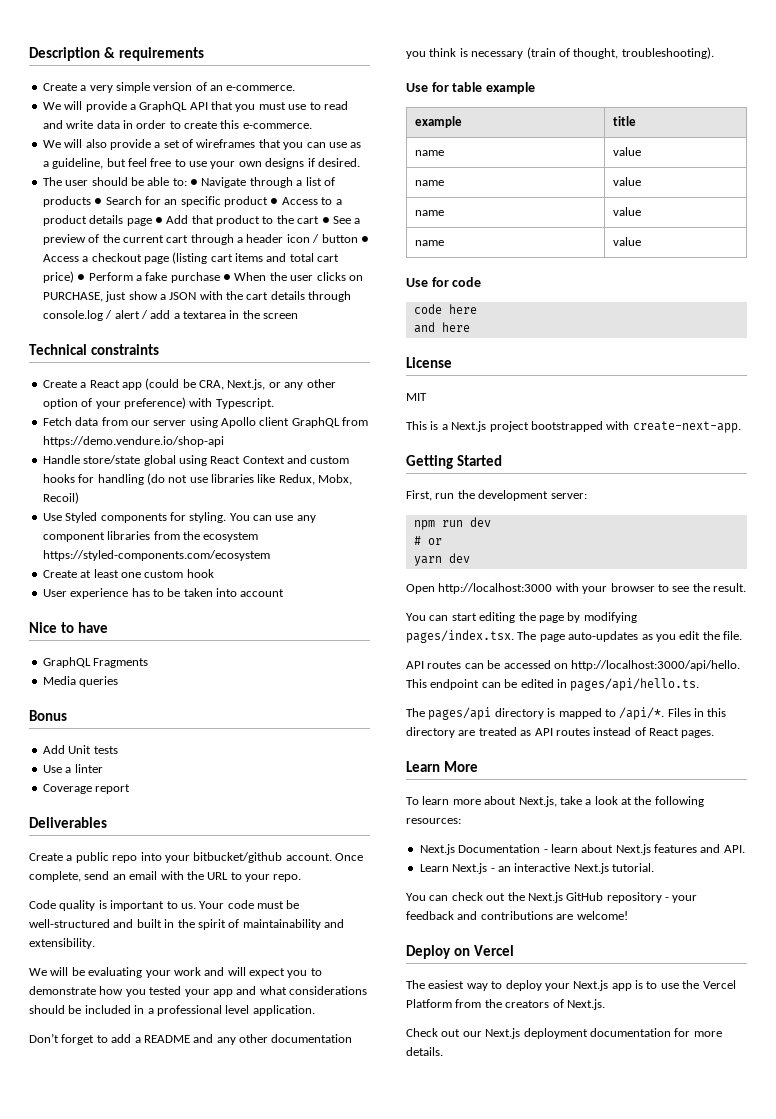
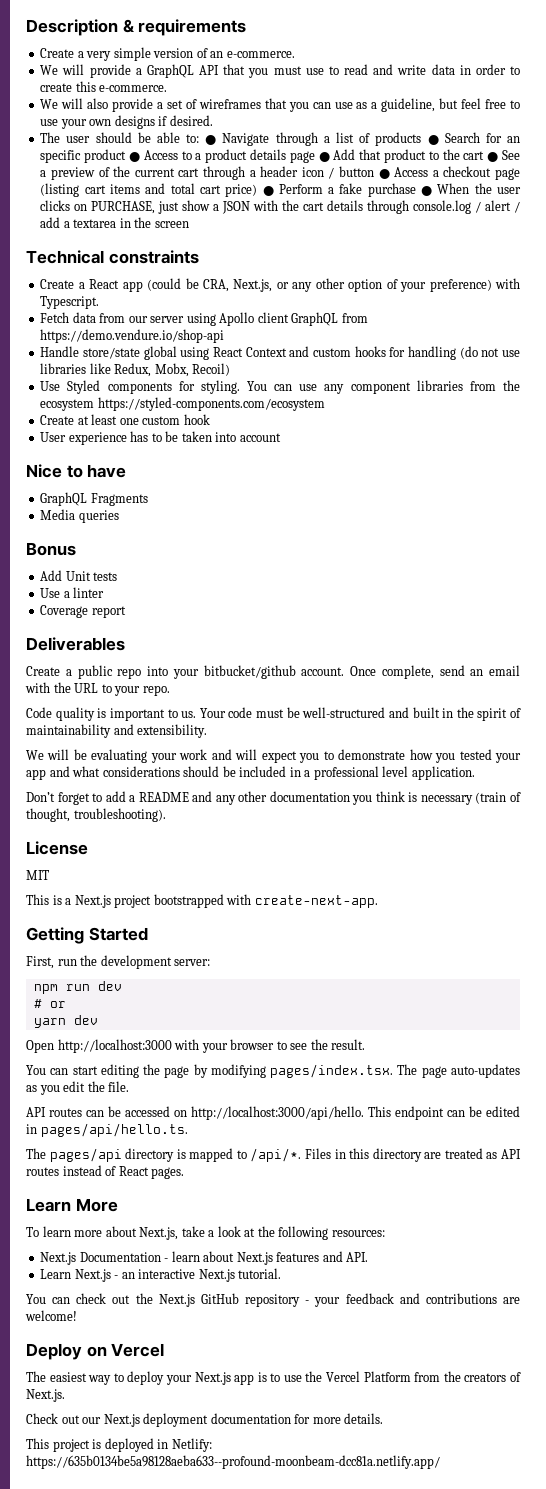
- Use for table example
- example | title
- name | value
- name | value
- name | value
- name | value
- Use for code
- code here
- and here
+ This project is deployed in Netlify: https://635b0134be5a98128aeba633--profound-moonbeam-dcc81a.netlify.app/

